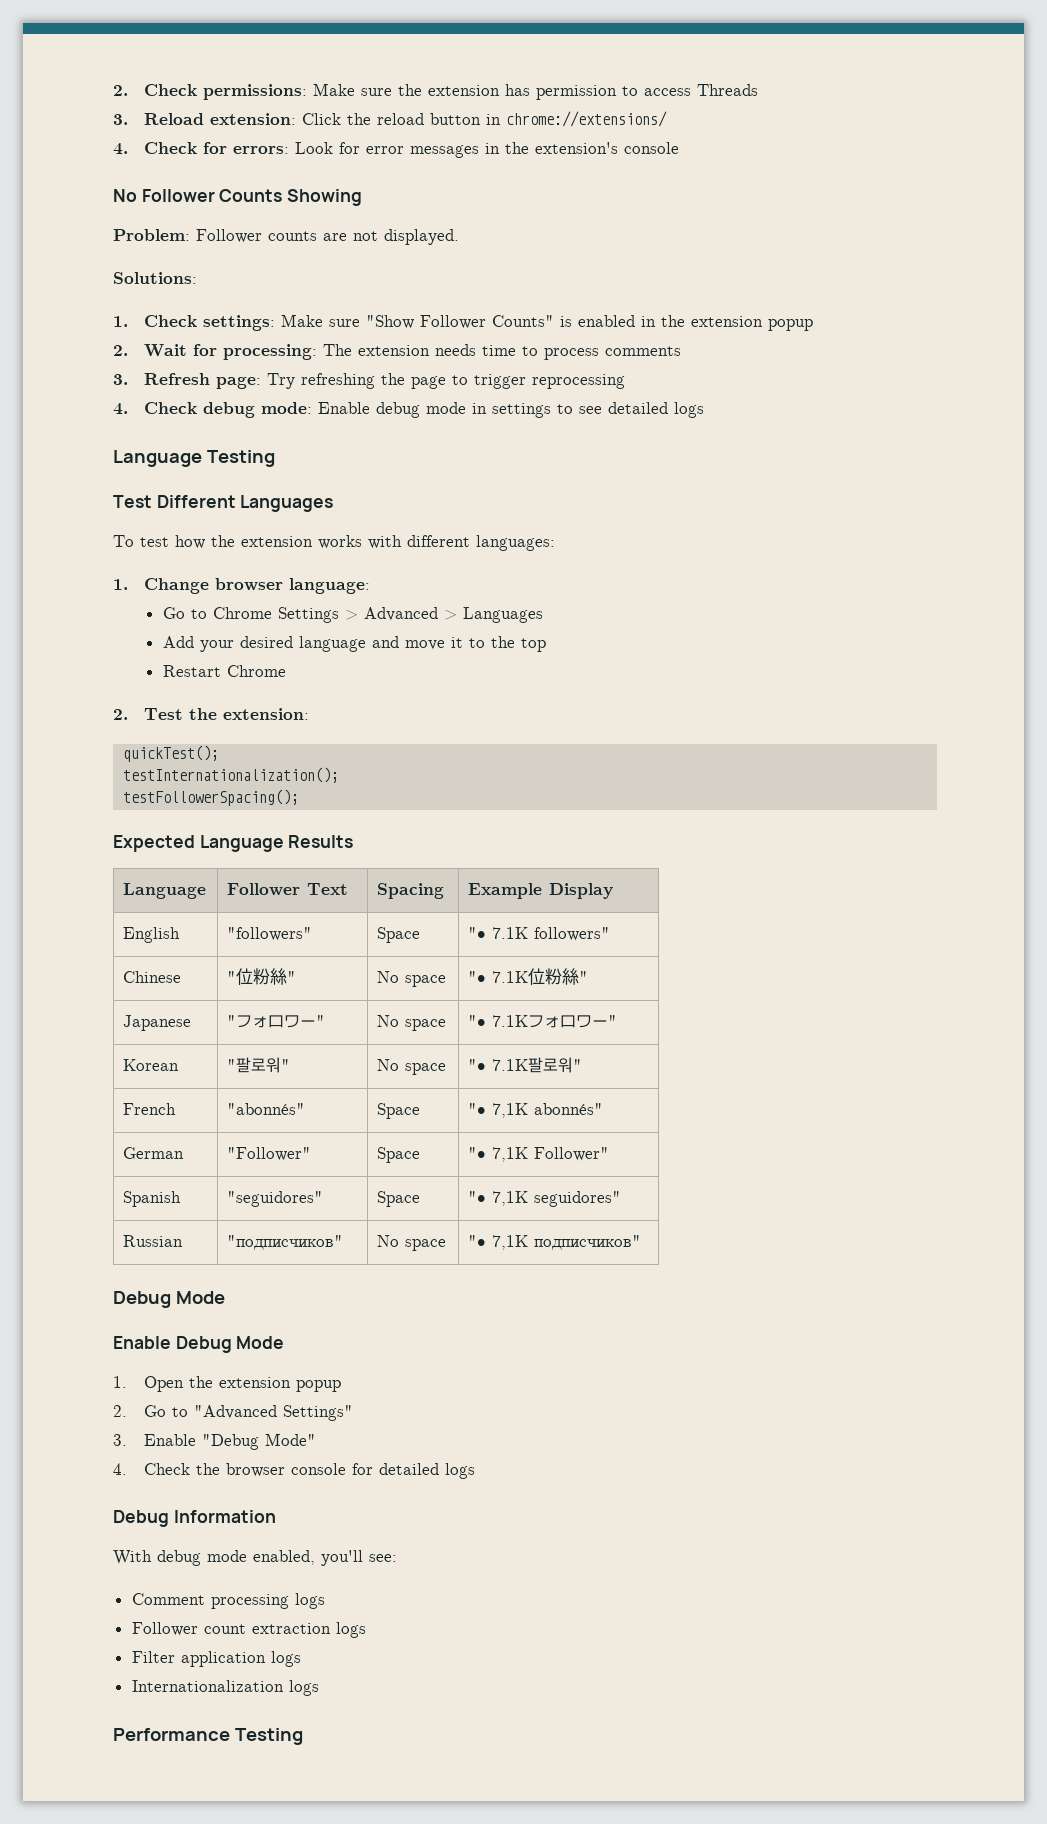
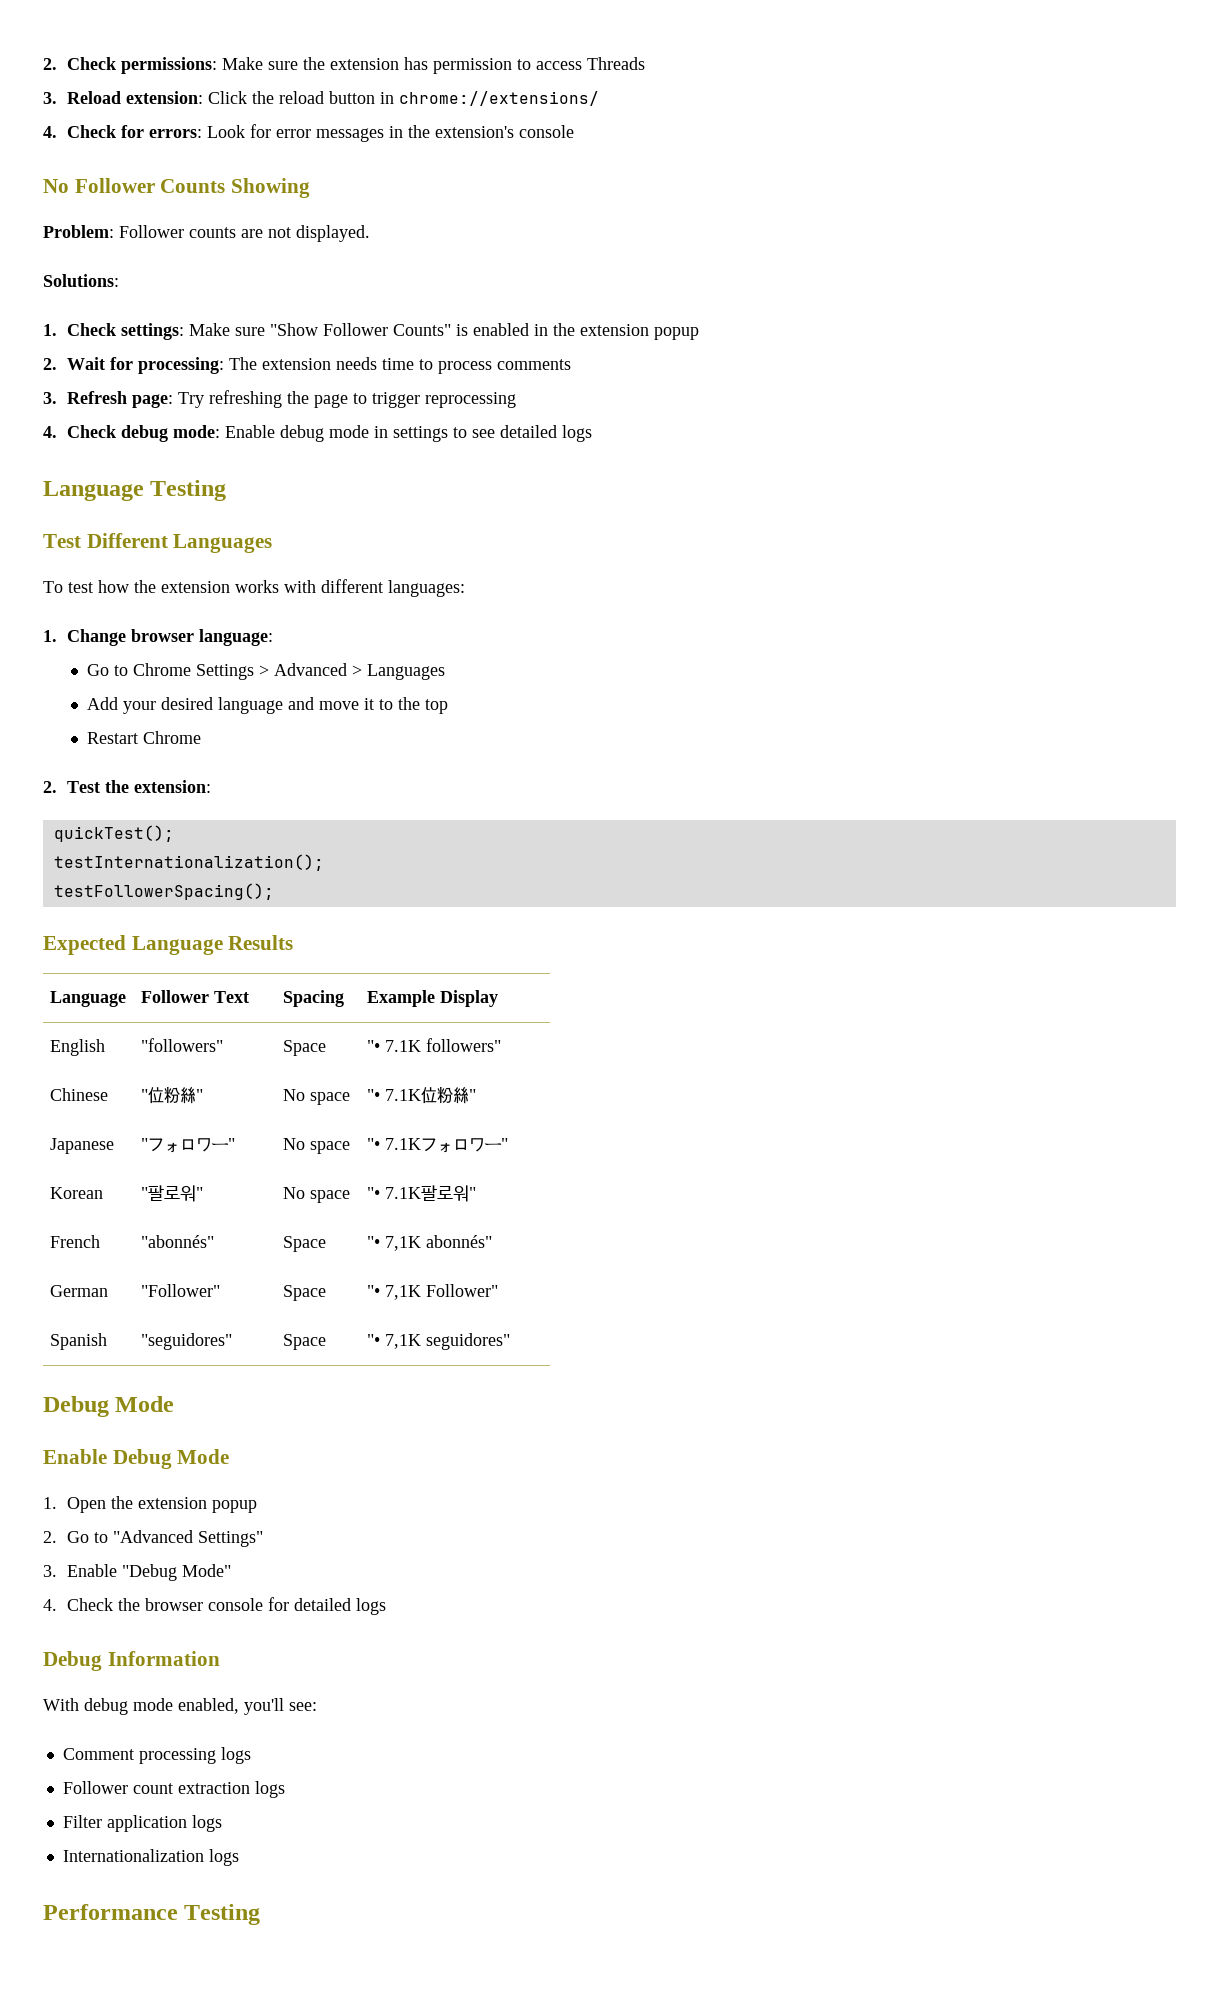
- Russian | "подписчиков" | No space | "• 7,1K подписчиков"

